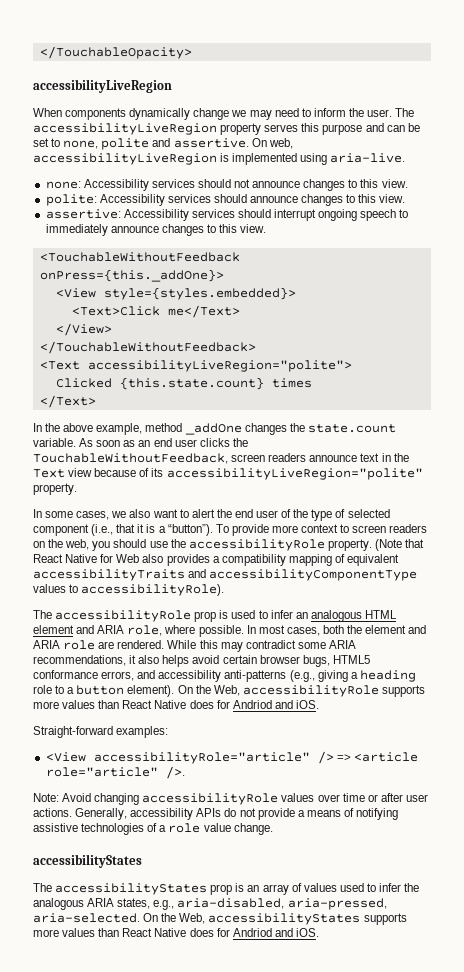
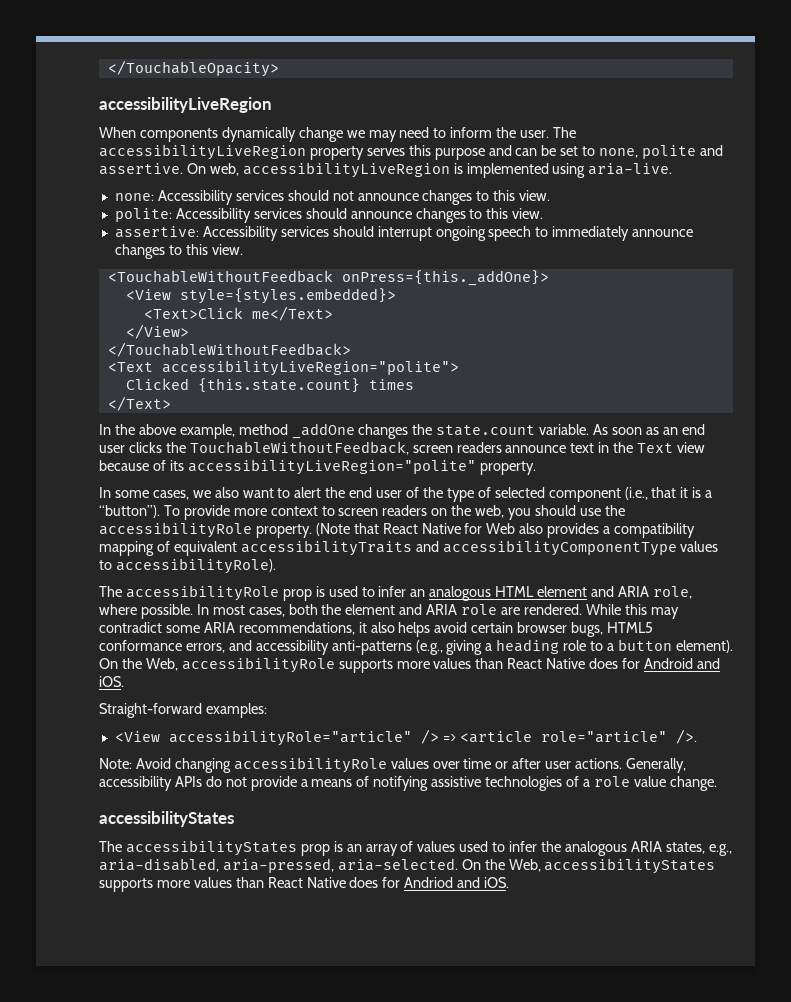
- On the Web, accessibilityRole supports more values than React Native does for Andriod and iOS.
+ On the Web, accessibilityRole supports more values than React Native does for Android and iOS.

